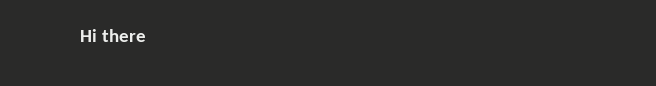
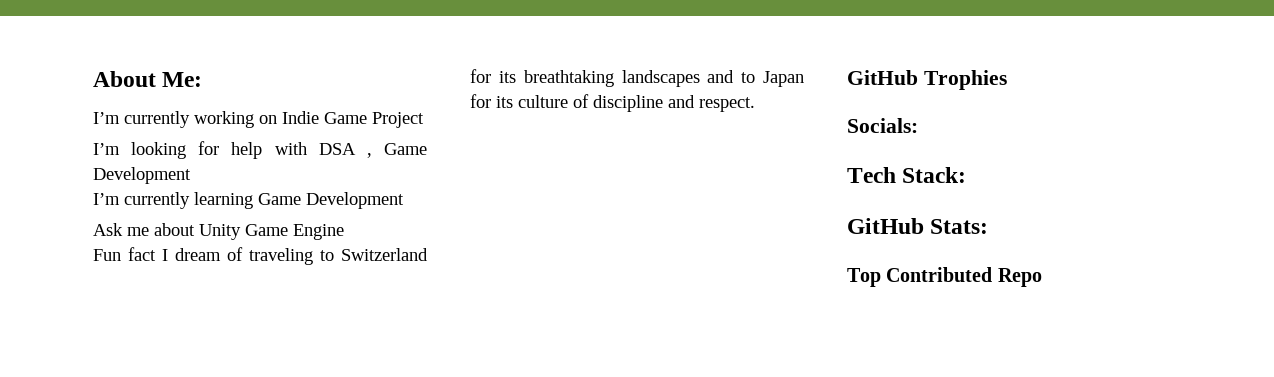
- Hi there
+ About Me:
+ I’m currently working on Indie Game Project
+ I’m looking for help with DSA , Game Development
+ I’m currently learning Game Development
+ Ask me about Unity Game Engine
+ Fun fact I dream of traveling to Switzerland for its breathtaking landscapes and to Japan for its culture of discipline and respect.
+ GitHub Trophies
+ Socials:
+ Tech Stack:
+ GitHub Stats:
+ Top Contributed Repo

